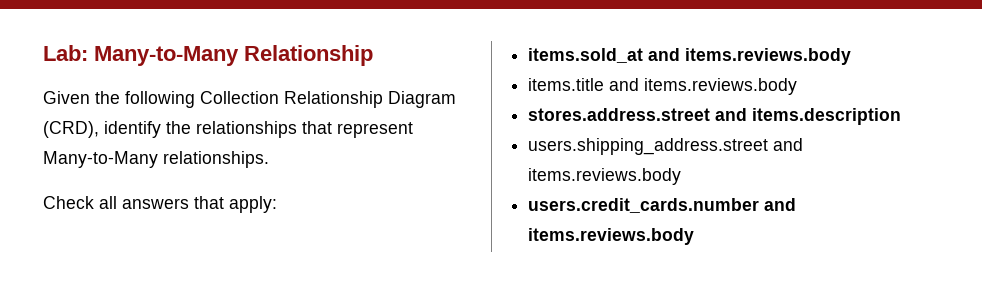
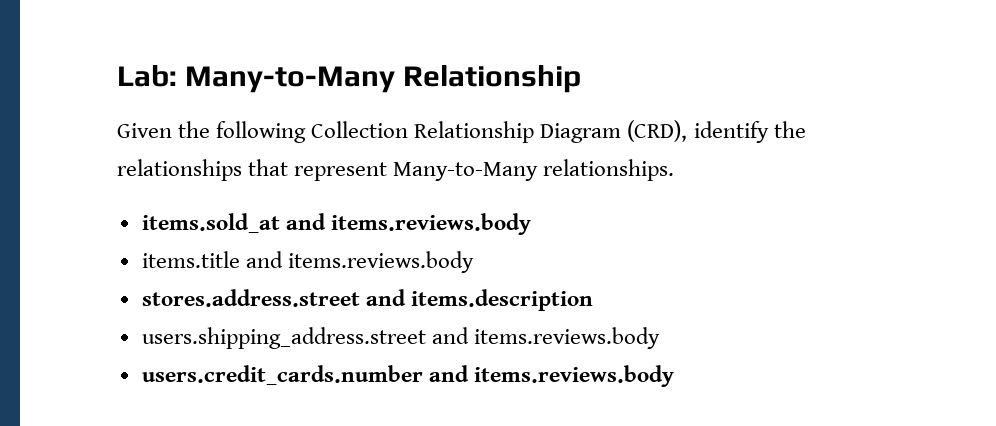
- Check all answers that apply:

